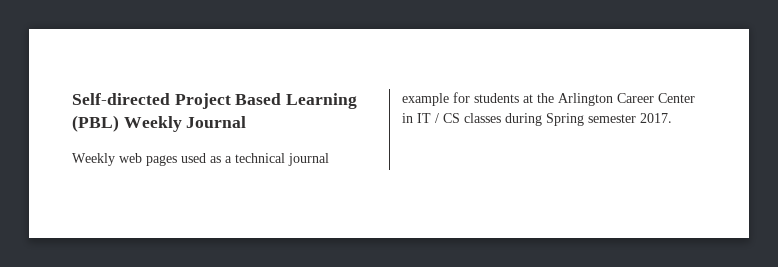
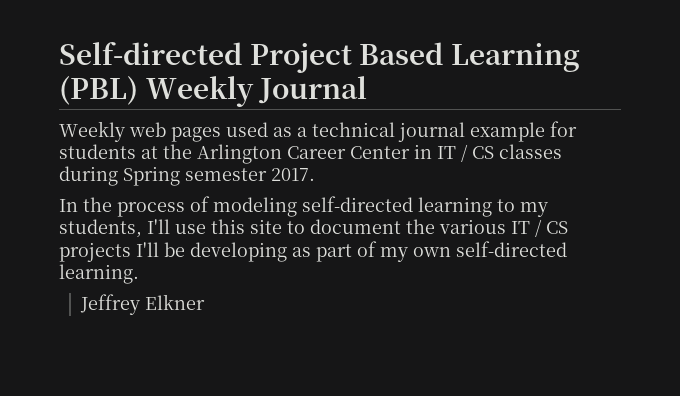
+ In the process of modeling self-directed learning to my students, I'll use this site to document the various IT / CS projects I'll be developing as part of my own self-directed learning.
+ Jeffrey Elkner

